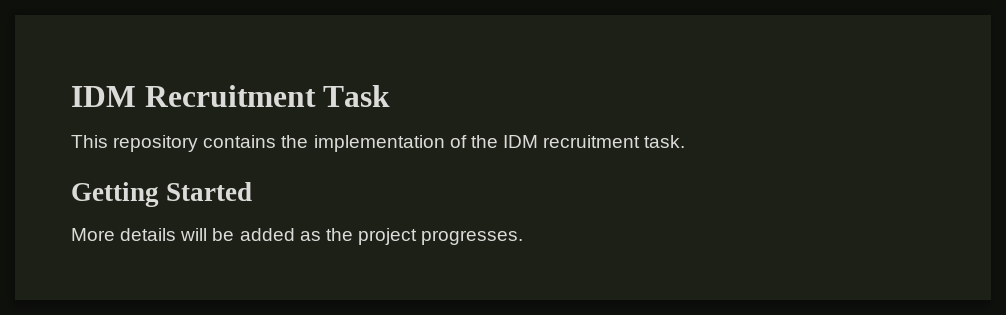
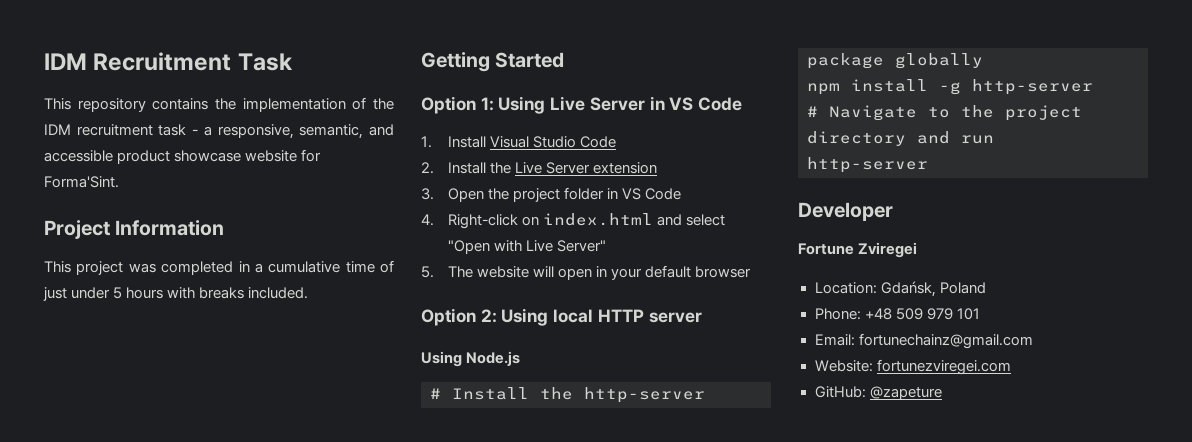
- This repository contains the implementation of the IDM recruitment task.
+ This repository contains the implementation of the IDM recruitment task - a responsive, semantic, and accessible product showcase website for Forma'Sint.
+ Project Information
+ This project was completed in a cumulative time of just under 5 hours with breaks included.
  Getting Started
- More details will be added as the project progresses.
+ Option 1: Using Live Server in VS Code
+ 1. Install Visual Studio Code
+ 2. Install the Live Server extension
+ 3. Open the project folder in VS Code
+ 4. Right-click on index.html and select "Open with Live Server"
+ 5. The website will open in your default browser
+ Option 2: Using local HTTP server
+ Using Node.js
+ # Install the http-server package globally
+ npm install -g http-server
+ # Navigate to the project directory and run
+ http-server
+ Developer
+ Fortune Zviregei
+ Location: Gdańsk, Poland
+ Phone: +48 509 979 101
+ Email: fortunechainz@gmail.com
+ Website: fortunezviregei.com
+ GitHub: @zapeture

